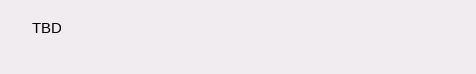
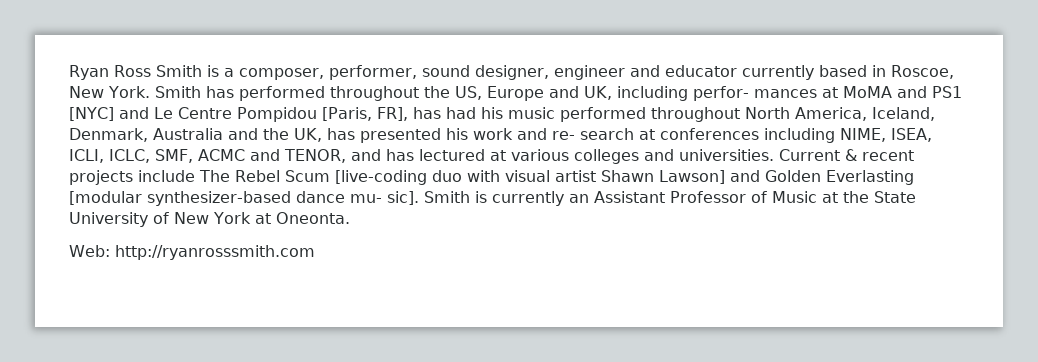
- TBD
+ Ryan Ross Smith is a composer, performer, sound designer, engineer and educator currently based in Roscoe, New York. Smith has performed throughout the US, Europe and UK, including perfor- mances at MoMA and PS1 [NYC] and Le Centre Pompidou [Paris, FR], has had his music performed throughout North America, Iceland, Denmark, Australia and the UK, has presented his work and re- search at conferences including NIME, ISEA, ICLI, ICLC, SMF, ACMC and TENOR, and has lectured at various colleges and universities. Current & recent projects include The Rebel Scum [live-coding duo with visual artist Shawn Lawson] and Golden Everlasting [modular synthesizer-based dance mu- sic]. Smith is currently an Assistant Professor of Music at the State University of New York at Oneonta.
+ Web: http://ryanrosssmith.com

